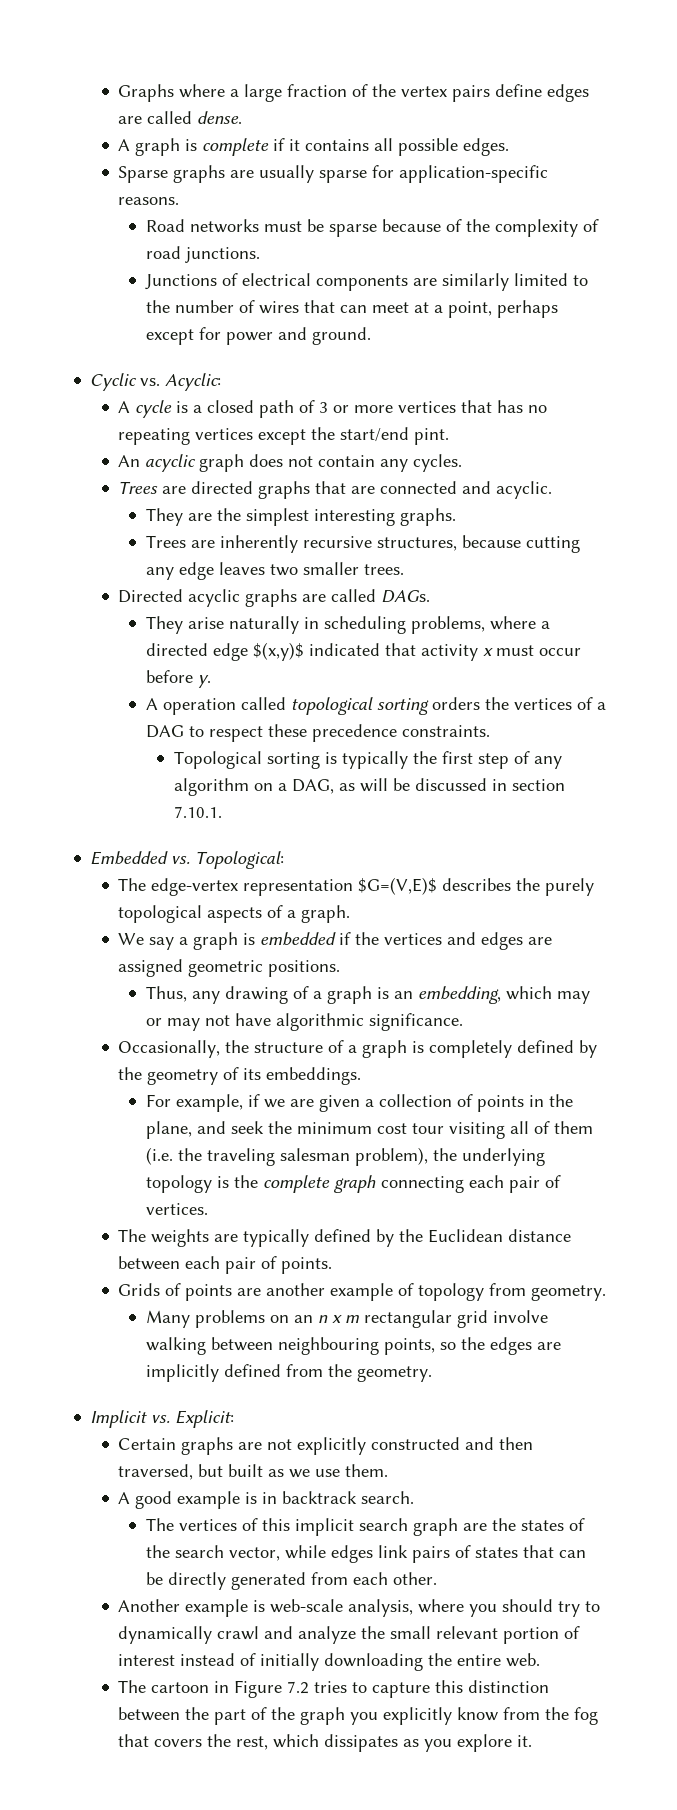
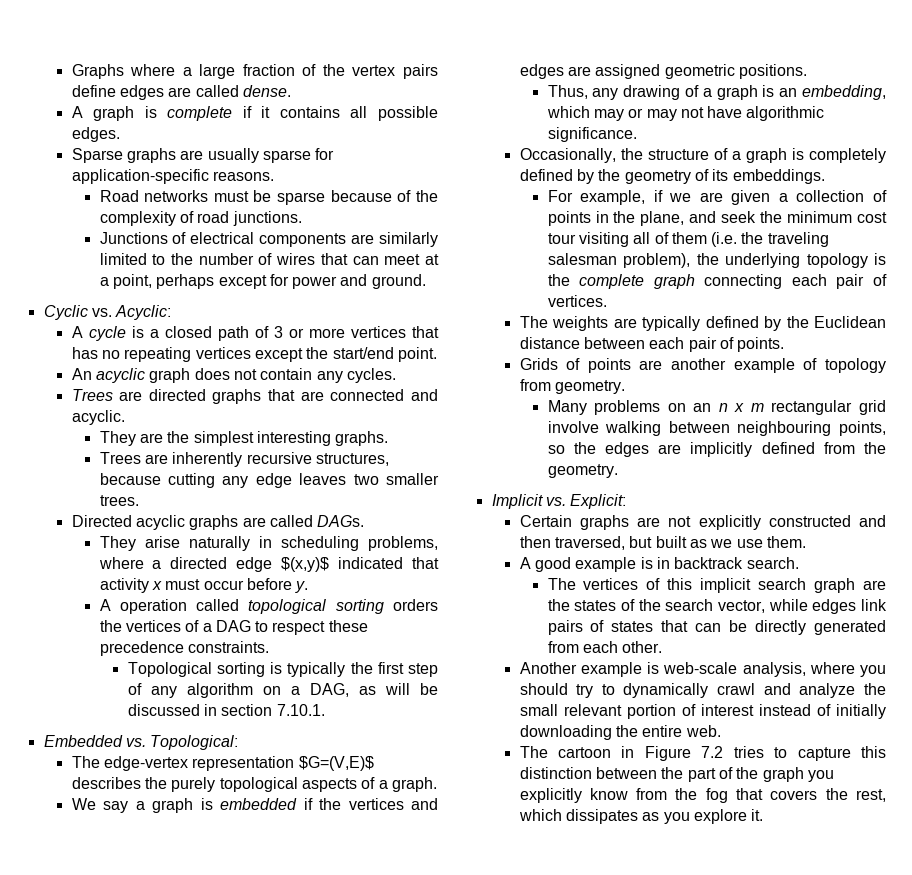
- A cycle is a closed path of 3 or more vertices that has no repeating vertices except the start/end pint.
+ A cycle is a closed path of 3 or more vertices that has no repeating vertices except the start/end point.

